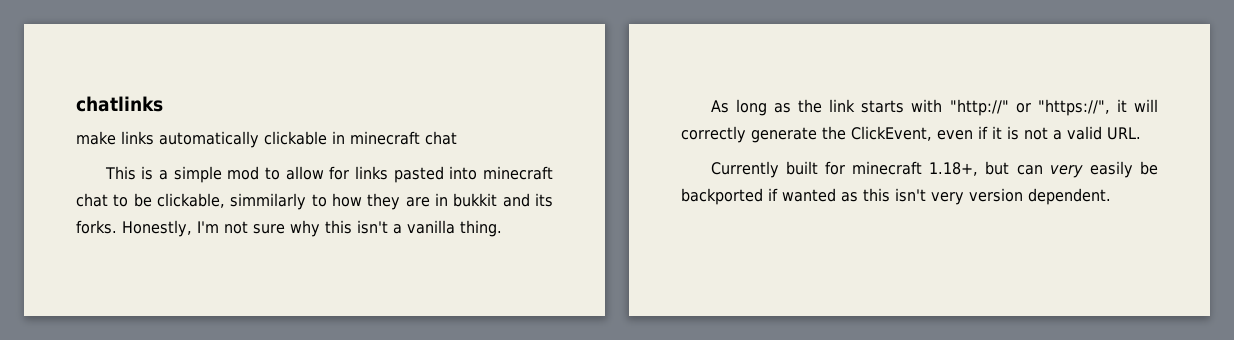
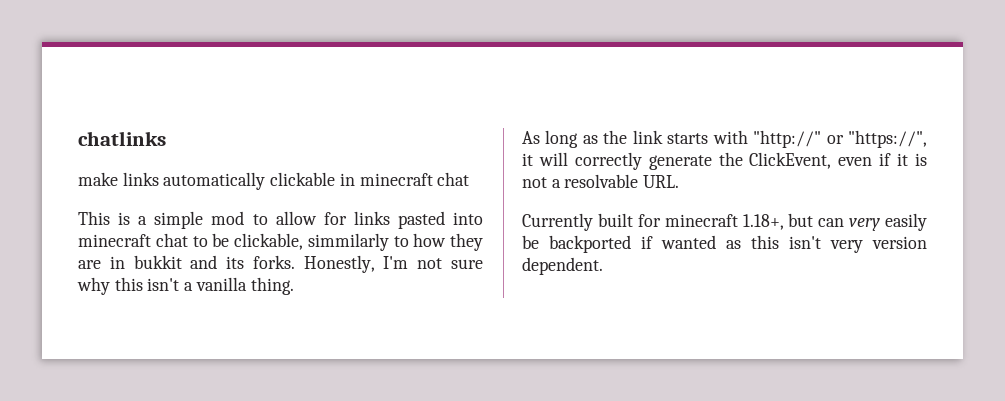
- As long as the link starts with "http://" or "https://", it will correctly generate the ClickEvent, even if it is not a valid URL.
+ As long as the link starts with "http://" or "https://", it will correctly generate the ClickEvent, even if it is not a resolvable URL.

